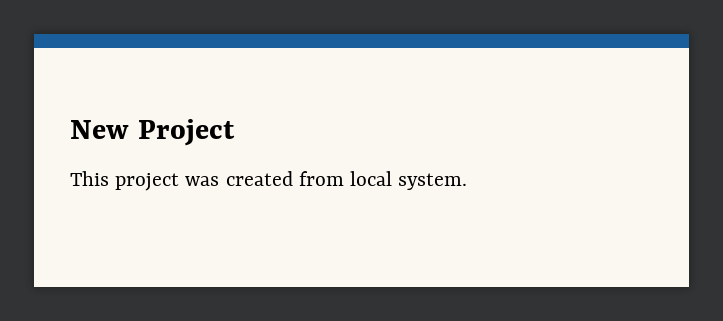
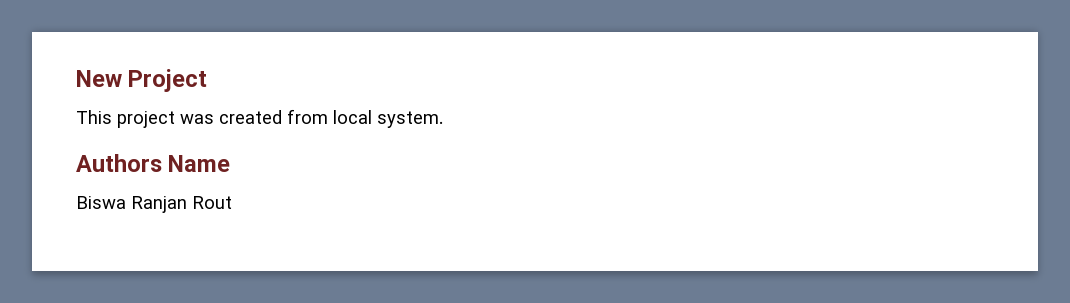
+ Authors Name
+ Biswa Ranjan Rout

